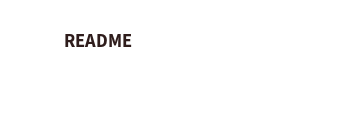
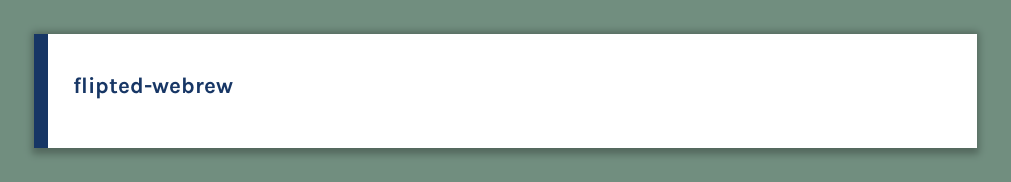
- README
+ flipted-webrew

